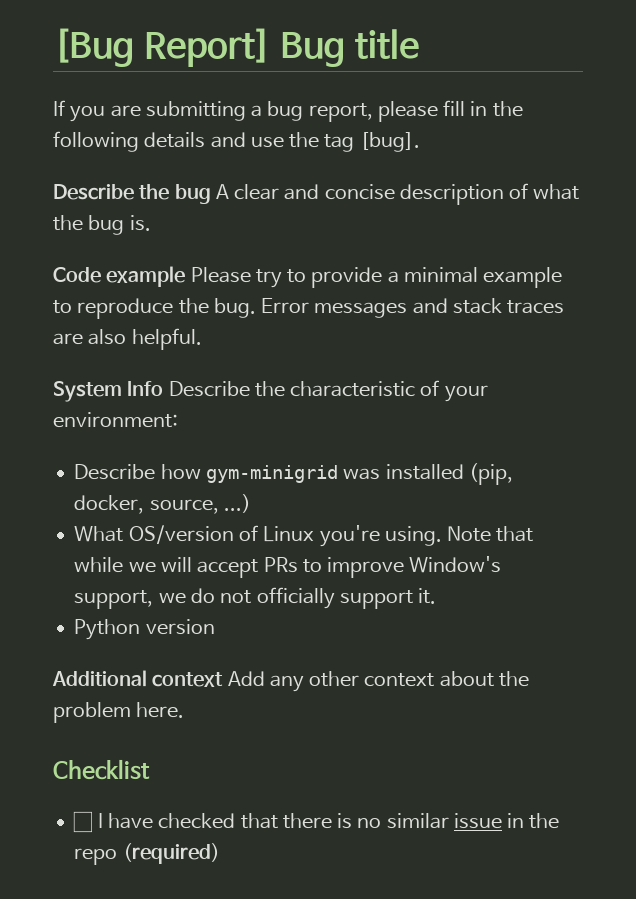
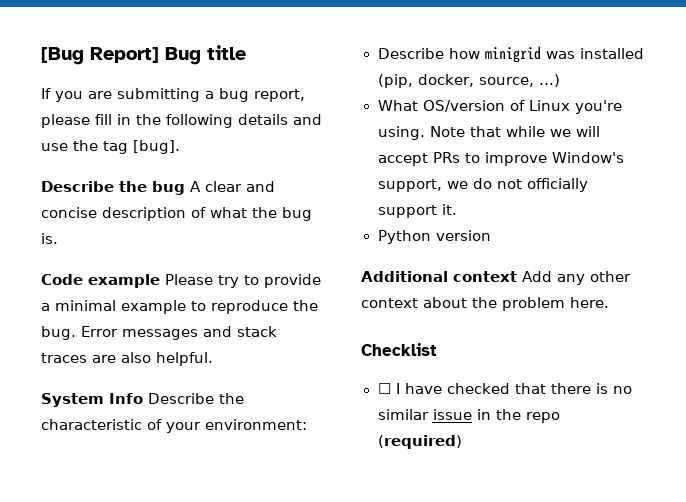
- Describe how gym-minigrid was installed (pip, docker, source, ...)
+ Describe how minigrid was installed (pip, docker, source, ...)

